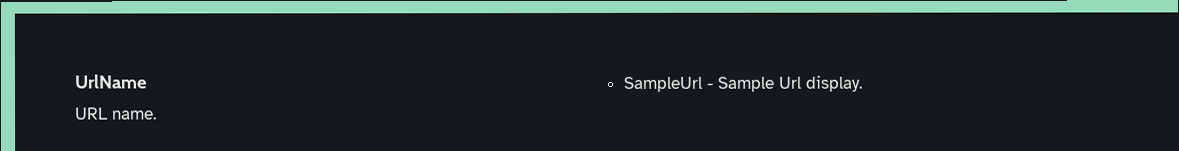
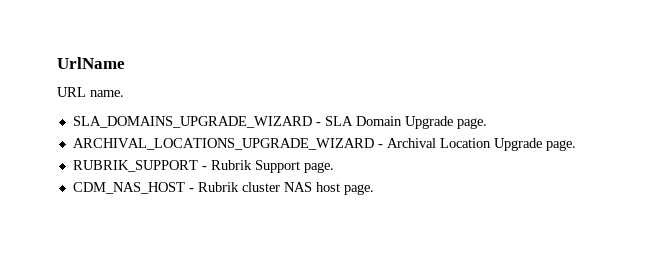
- SampleUrl - Sample Url display.
+ SLA_DOMAINS_UPGRADE_WIZARD - SLA Domain Upgrade page.
+ ARCHIVAL_LOCATIONS_UPGRADE_WIZARD - Archival Location Upgrade page.
+ RUBRIK_SUPPORT - Rubrik Support page.
+ CDM_NAS_HOST - Rubrik cluster NAS host page.

